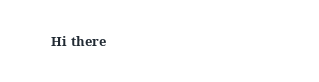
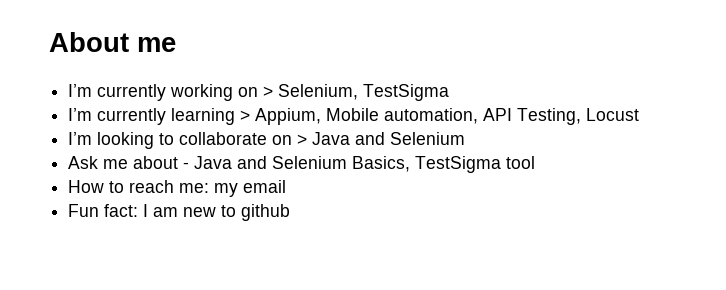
- Hi there
+ About me
+ I’m currently working on > Selenium, TestSigma
+ I’m currently learning > Appium, Mobile automation, API Testing, Locust
+ I’m looking to collaborate on > Java and Selenium
+ Ask me about - Java and Selenium Basics, TestSigma tool
+ How to reach me: my email
+ Fun fact: I am new to github

